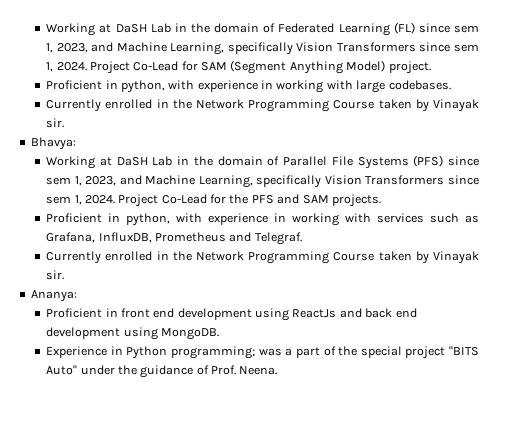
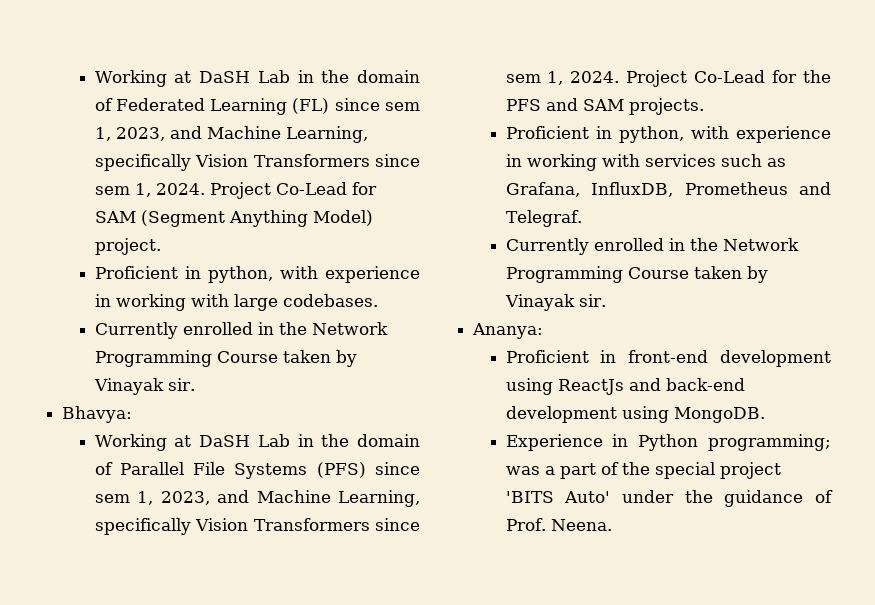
- Proficient in front end development using ReactJs and back end development using MongoDB.
+ Proficient in front-end development using ReactJs and back-end development using MongoDB.
- Experience in Python programming; was a part of the special project "BITS Auto" under the guidance of Prof. Neena.
+ Experience in Python programming; was a part of the special project 'BITS Auto' under the guidance of Prof. Neena.

